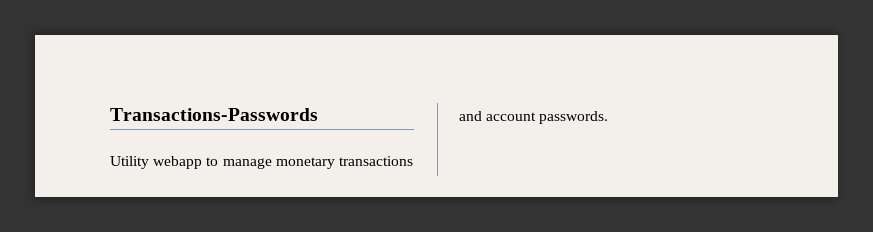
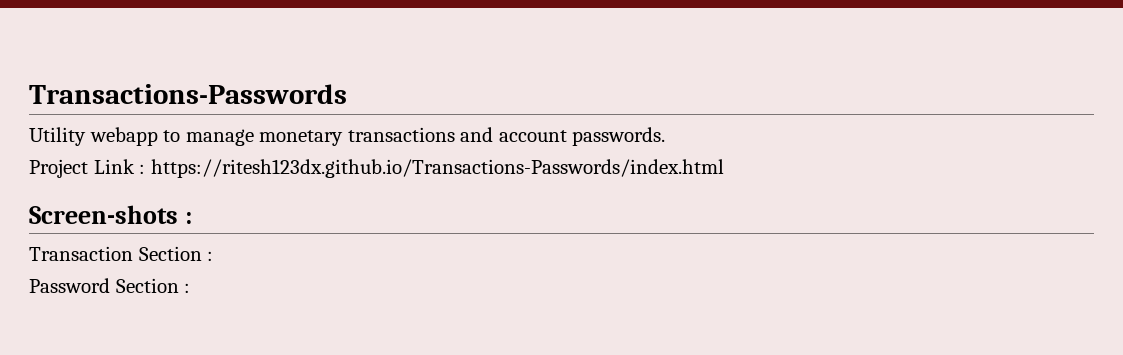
+ Project Link : https://ritesh123dx.github.io/Transactions-Passwords/index.html
+ Screen-shots :
+ Transaction Section :
+ Password Section :

